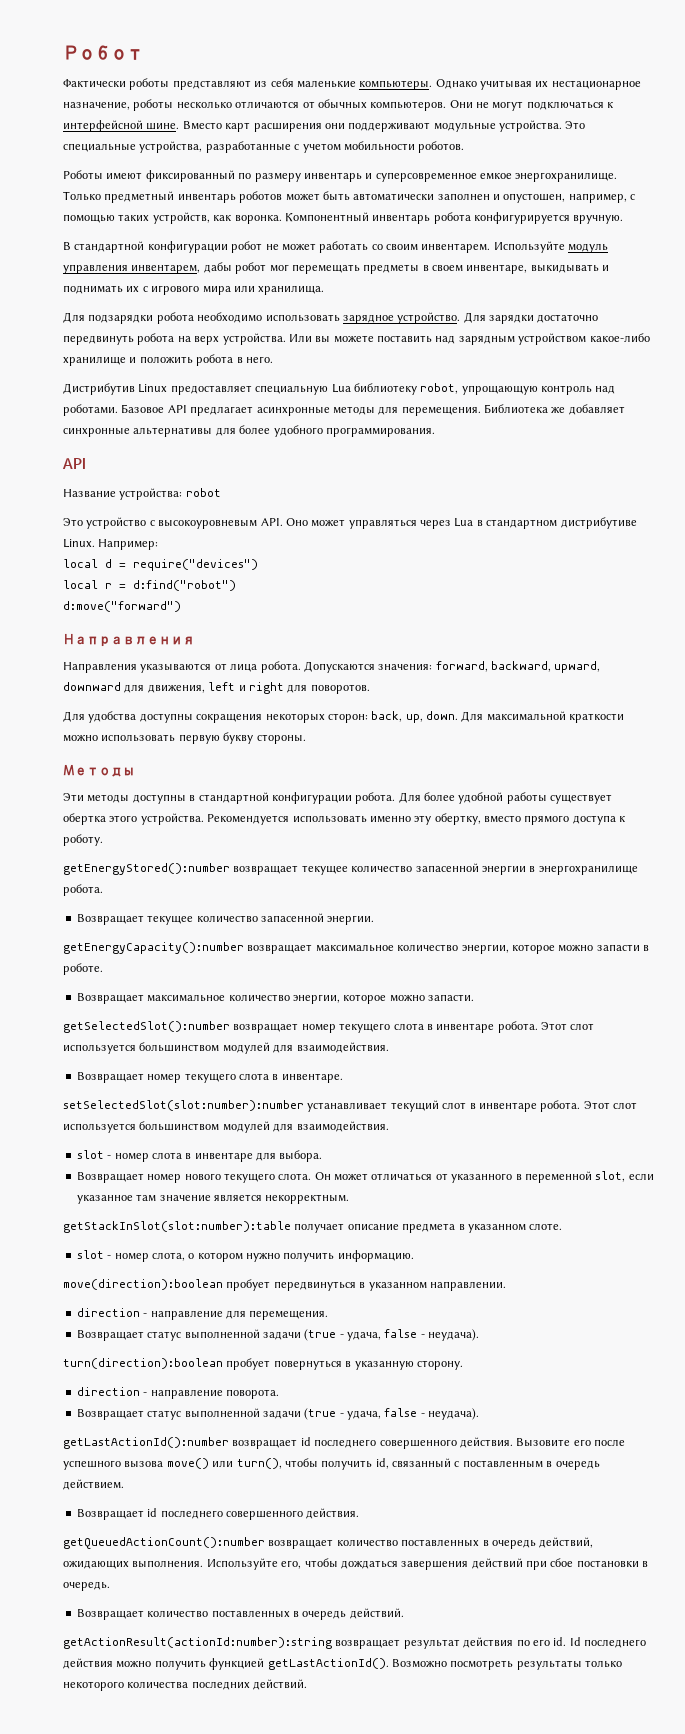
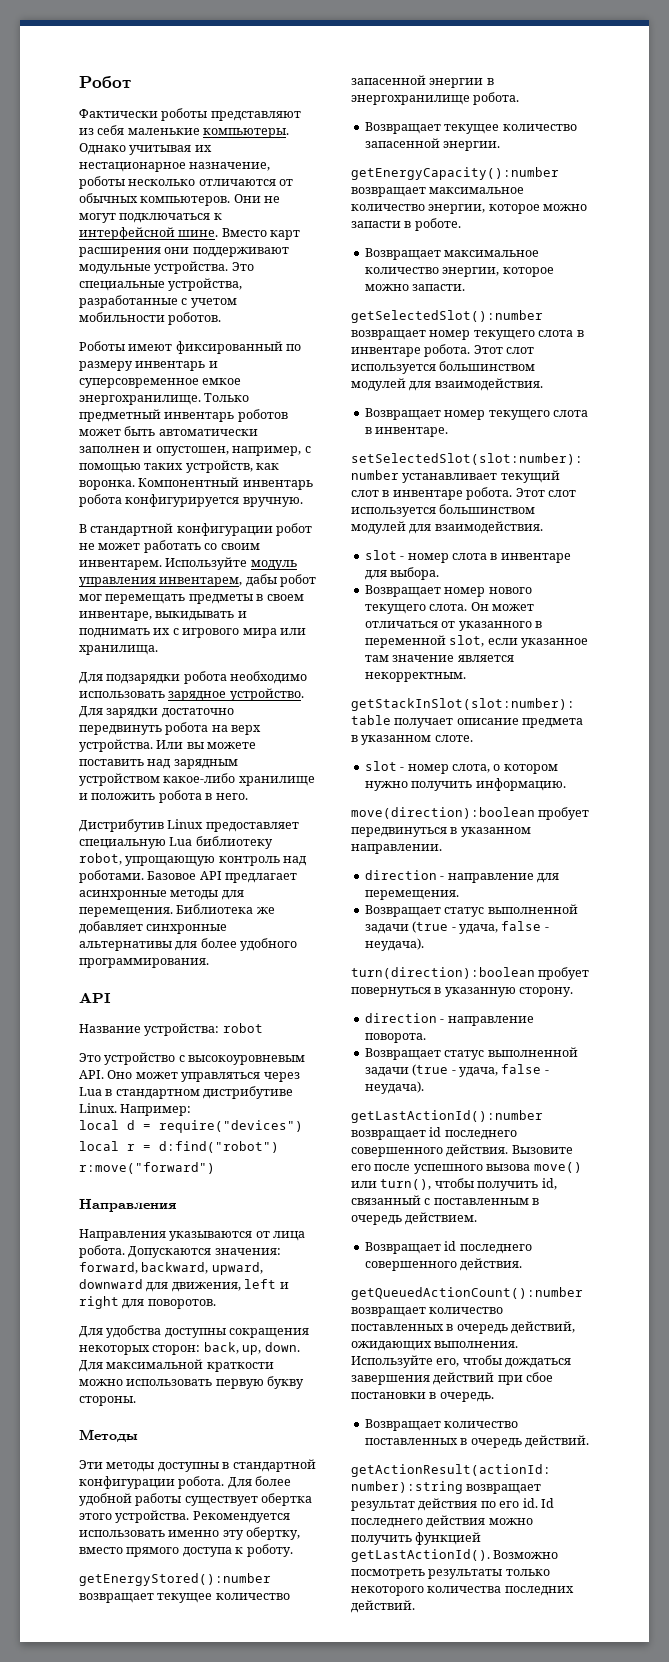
- d:move("forward")
+ r:move("forward")

